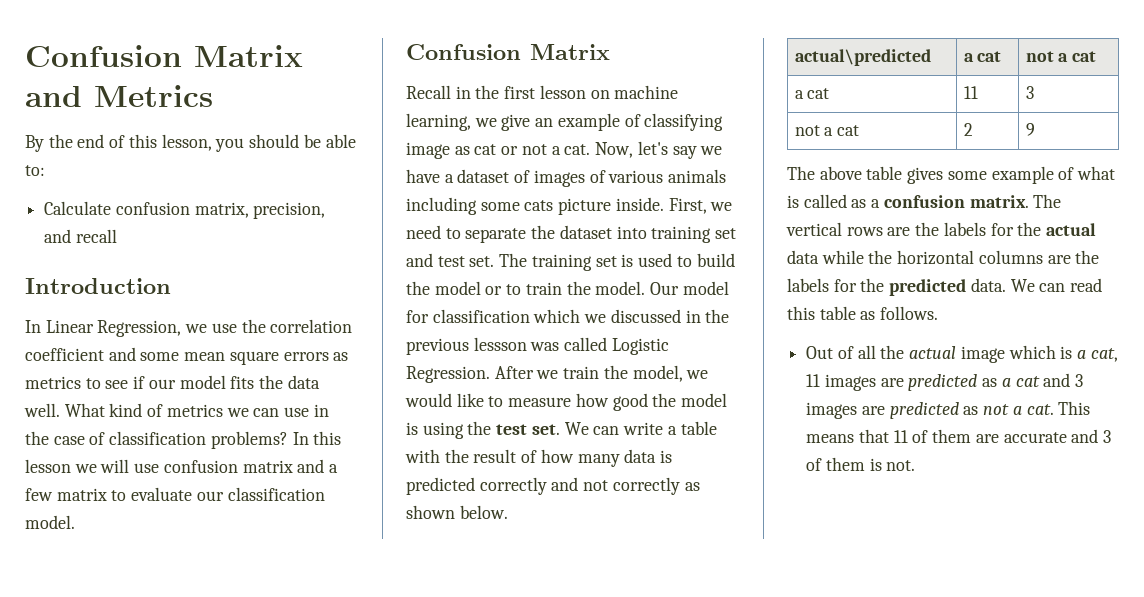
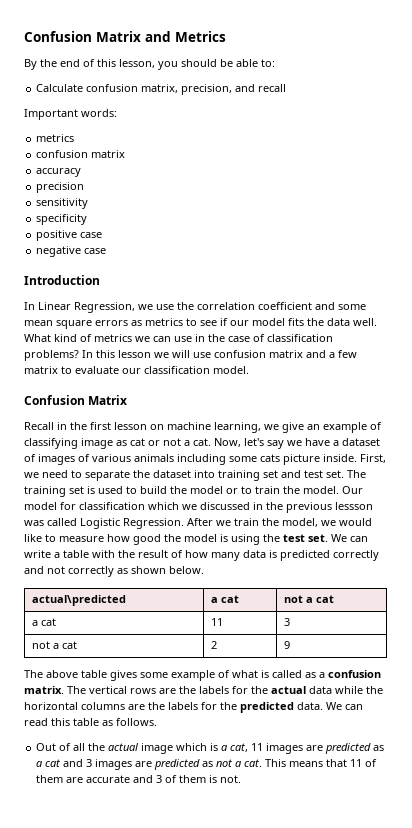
+ Important words:
+ metrics
+ confusion matrix
+ accuracy
+ precision
+ sensitivity
+ specificity
+ positive case
+ negative case

